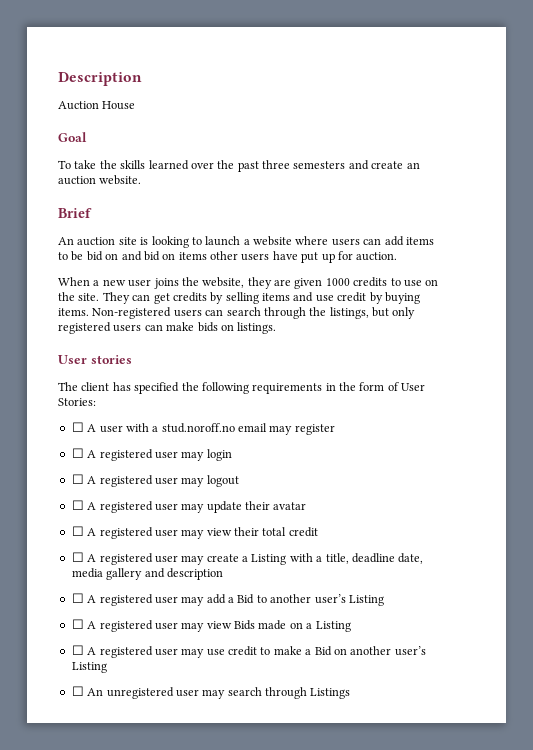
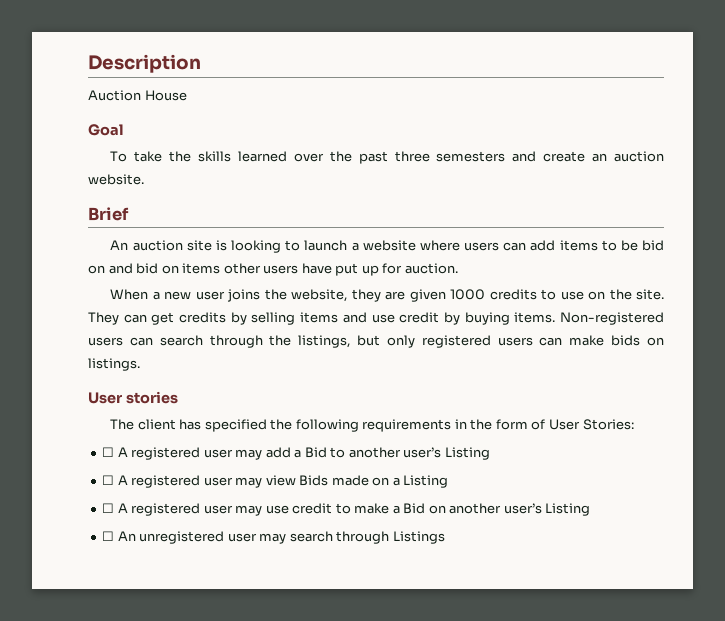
- ☐ A user with a stud.noroff.no email may register
- ☐ A registered user may login
- ☐ A registered user may logout
- ☐ A registered user may update their avatar
- ☐ A registered user may view their total credit
- ☐ A registered user may create a Listing with a title, deadline date, media gallery and description

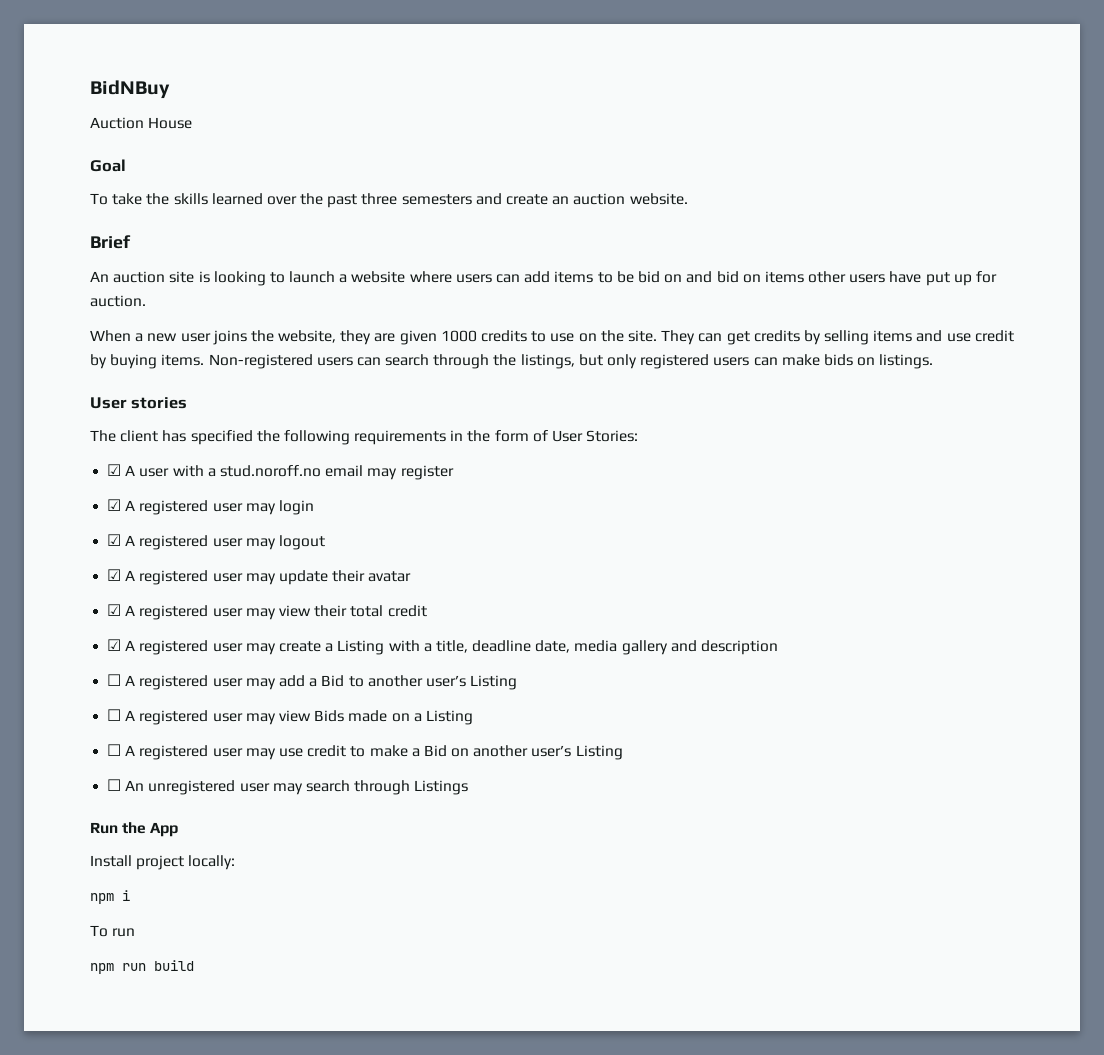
- Description
+ BidNBuy
+ ☑ A user with a stud.noroff.no email may register
+ ☑ A registered user may login
+ ☑ A registered user may logout
+ ☑ A registered user may update their avatar
+ ☑ A registered user may view their total credit
+ ☑ A registered user may create a Listing with a title, deadline date, media gallery and description
+ Run the App
+ Install project locally:
+ npm i
+ To run
+ npm run build

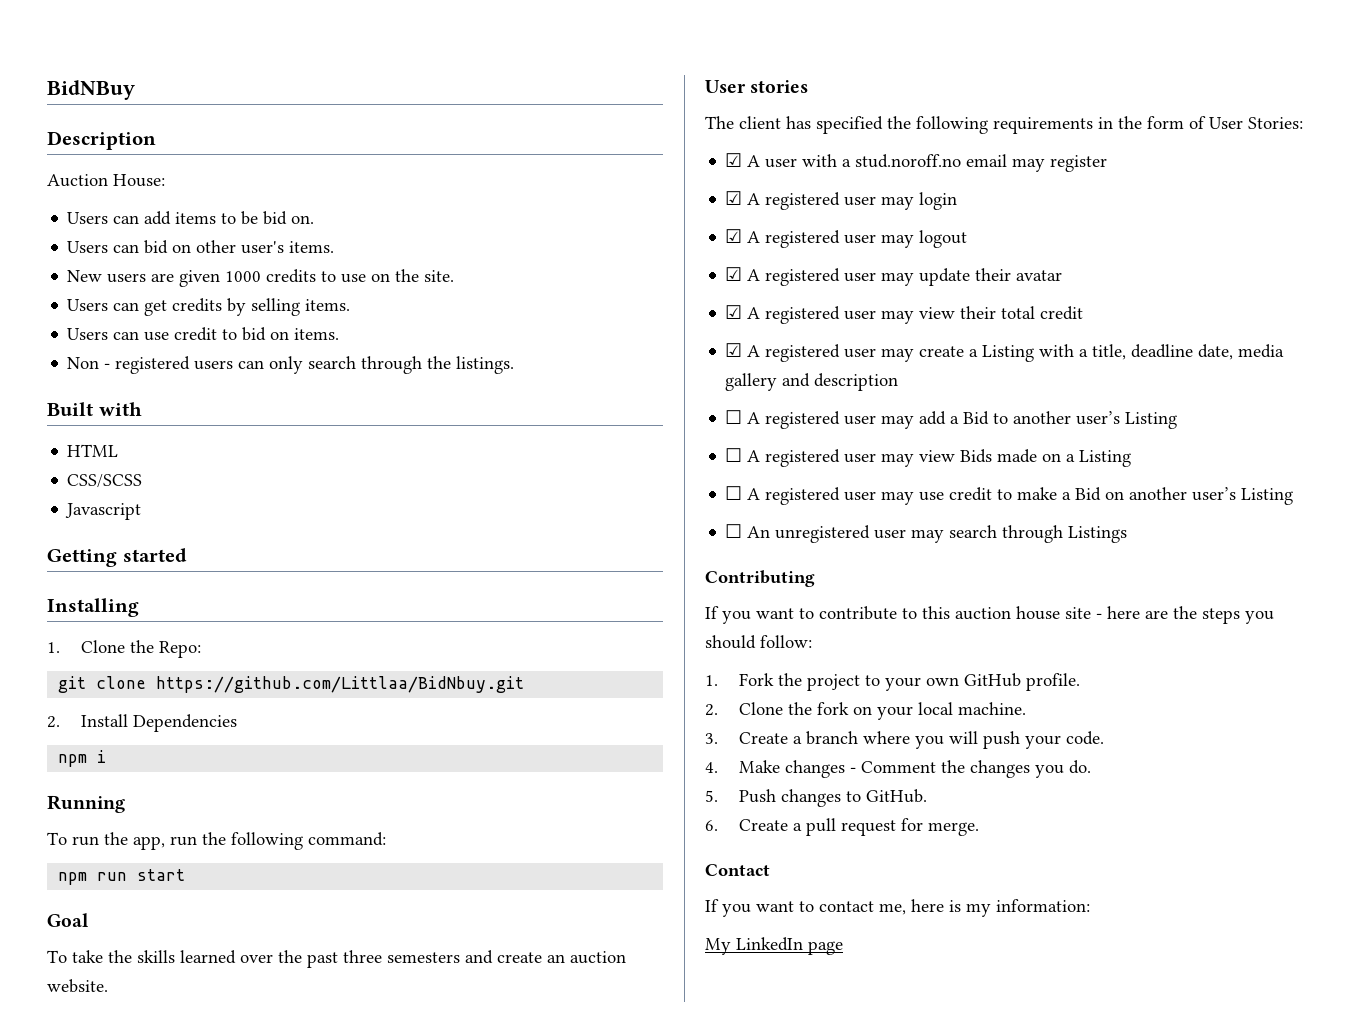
+ Description
- Auction House
+ Auction House:
+ Users can add items to be bid on.
+ Users can bid on other user's items.
+ New users are given 1000 credits to use on the site.
+ Users can get credits by selling items.
+ Users can use credit to bid on items.
+ Non - registered users can only search through the listings.
+ Built with
+ HTML
+ CSS/SCSS
+ Javascript
+ Getting started
+ Installing
+ 1. Clone the Repo:
+ git clone https://github.com/Littlaa/BidNbuy.git
+ 2. Install Dependencies
+ npm i
+ Running
+ To run the app, run the following command:
+ npm run start
- Brief
- An auction site is looking to launch a website where users can add items to be bid on and bid on items other users have put up for auction.
- When a new user joins the website, they are given 1000 credits to use on the site. They can get credits by selling items and use credit by buying items. Non-registered users can search through the listings, but only registered users can make bids on listings.
- Run the App
- Install project locally:
- npm i
- To run
- npm run build
+ Contributing
+ If you want to contribute to this auction house site - here are the steps you should follow:
+ 1. Fork the project to your own GitHub profile.
+ 2. Clone the fork on your local machine.
+ 3. Create a branch where you will push your code.
+ 4. Make changes - Comment the changes you do.
+ 5. Push changes to GitHub.
+ 6. Create a pull request for merge.
+ Contact
+ If you want to contact me, here is my information:
+ My LinkedIn page

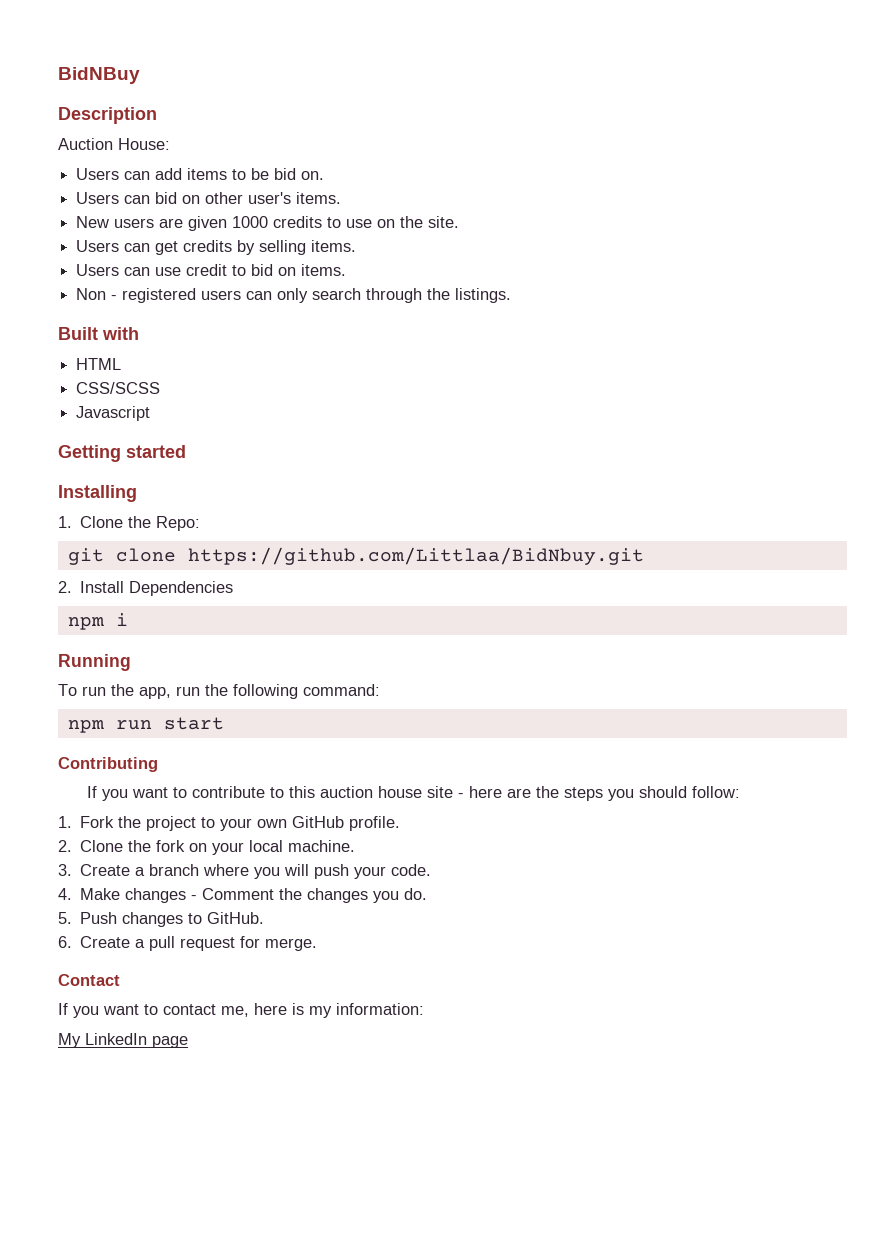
- Goal
- To take the skills learned over the past three semesters and create an auction website.
- User stories
- The client has specified the following requirements in the form of User Stories:
- ☑ A user with a stud.noroff.no email may register
- ☑ A registered user may login
- ☑ A registered user may logout
- ☑ A registered user may update their avatar
- ☑ A registered user may view their total credit
- ☑ A registered user may create a Listing with a title, deadline date, media gallery and description
- ☐ A registered user may add a Bid to another user’s Listing
- ☐ A registered user may view Bids made on a Listing
- ☐ A registered user may use credit to make a Bid on another user’s Listing
- ☐ An unregistered user may search through Listings

